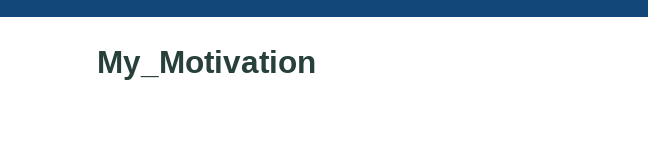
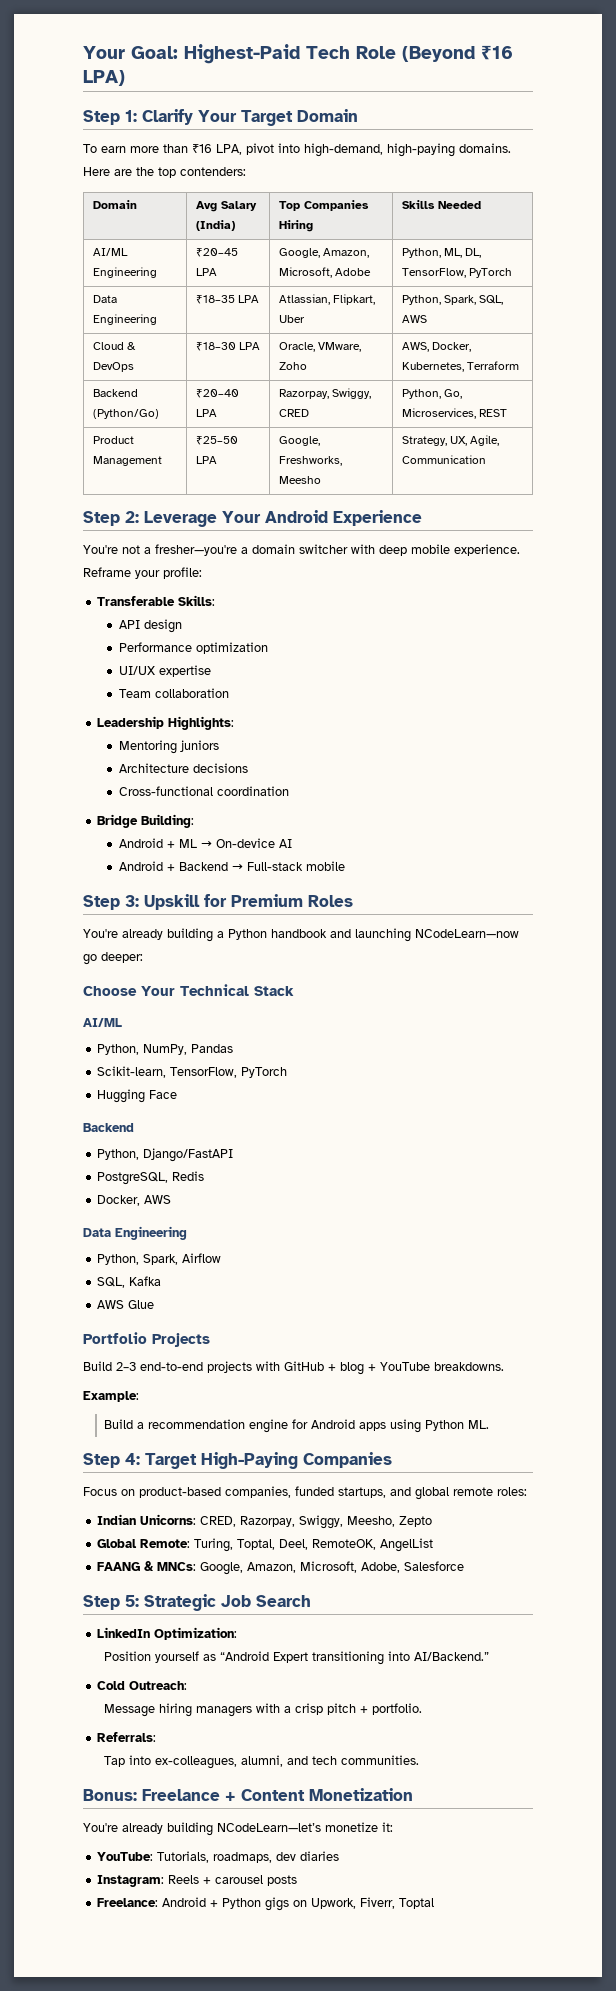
- My_Motivation
+ Your Goal: Highest-Paid Tech Role (Beyond ₹16 LPA)
+ Step 1: Clarify Your Target Domain
+ To earn more than ₹16 LPA, pivot into high-demand, high-paying domains. Here are the top contenders:
+ Domain | Avg Salary (India) | Top Companies Hiring | Skills Needed
+ AI/ML Engineering | ₹20–45 LPA | Google, Amazon, Microsoft, Adobe | Python, ML, DL, TensorFlow, PyTorch
+ Data Engineering | ₹18–35 LPA | Atlassian, Flipkart, Uber | Python, Spark, SQL, AWS
+ Cloud & DevOps | ₹18–30 LPA | Oracle, VMware, Zoho | AWS, Docker, Kubernetes, Terraform
+ Backend (Python/Go) | ₹20–40 LPA | Razorpay, Swiggy, CRED | Python, Go, Microservices, REST
+ Product Management | ₹25–50 LPA | Google, Freshworks, Meesho | Strategy, UX, Agile, Communication
+ Step 2: Leverage Your Android Experience
+ You're not a fresher—you're a domain switcher with deep mobile experience. Reframe your profile:
+ Transferable Skills:
+ API design
+ Performance optimization
+ UI/UX expertise
+ Team collaboration
+ Leadership Highlights:
+ Mentoring juniors
+ Architecture decisions
+ Cross-functional coordination
+ Bridge Building:
+ Android + ML → On-device AI
+ Android + Backend → Full-stack mobile
+ Step 3: Upskill for Premium Roles
+ You're already building a Python handbook and launching NCodeLearn—now go deeper:
+ Choose Your Technical Stack
+ AI/ML
+ Python, NumPy, Pandas
+ Scikit-learn, TensorFlow, PyTorch
+ Hugging Face
+ Backend
+ Python, Django/FastAPI
+ PostgreSQL, Redis
+ Docker, AWS
+ Data Engineering
+ Python, Spark, Airflow
+ SQL, Kafka
+ AWS Glue
+ Portfolio Projects
+ Build 2–3 end-to-end projects with GitHub + blog + YouTube breakdowns.
+ Example:
+ Build a recommendation engine for Android apps using Python ML.
+ Step 4: Target High-Paying Companies
+ Focus on product-based companies, funded startups, and global remote roles:
+ Indian Unicorns: CRED, Razorpay, Swiggy, Meesho, Zepto
+ Global Remote: Turing, Toptal, Deel, RemoteOK, AngelList
+ FAANG & MNCs: Google, Amazon, Microsoft, Adobe, Salesforce
+ Step 5: Strategic Job Search
+ LinkedIn Optimization:
+ Position yourself as “Android Expert transitioning into AI/Backend.”
+ Cold Outreach:
+ Message hiring managers with a crisp pitch + portfolio.
+ Referrals:
+ Tap into ex-colleagues, alumni, and tech communities.
+ Bonus: Freelance + Content Monetization
+ You're already building NCodeLearn—let’s monetize it:
+ YouTube: Tutorials, roadmaps, dev diaries
+ Instagram: Reels + carousel posts
+ Freelance: Android + Python gigs on Upwork, Fiverr, Toptal

